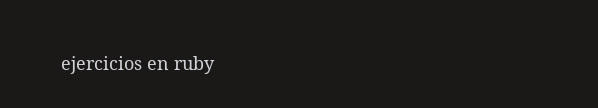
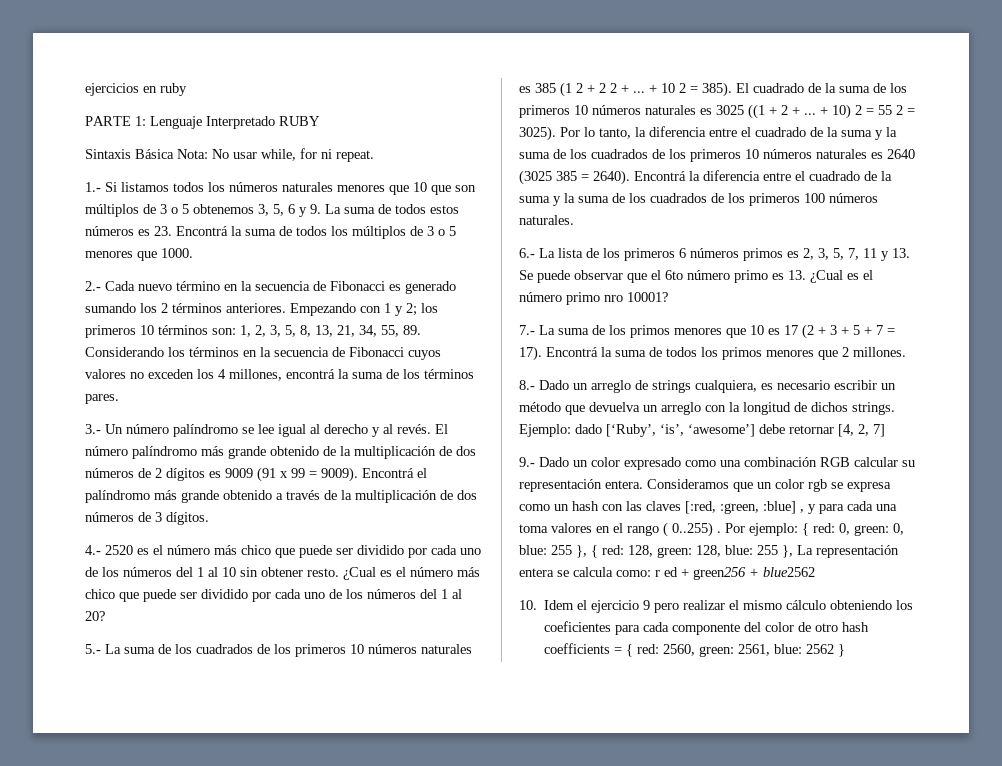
+ PARTE 1: Lenguaje Interpretado RUBY
+ Sintaxis Básica Nota: No usar while, for ni repeat.
+ 1.- Si listamos todos los números naturales menores que 10 que son múltiplos de 3 o 5 obtenemos 3, 5, 6 y 9. La suma de todos estos números es 23. Encontrá la suma de todos los múltiplos de 3 o 5 menores que 1000.
+ 2.- Cada nuevo término en la secuencia de Fibonacci es generado sumando los 2 términos anteriores. Empezando con 1 y 2; los primeros 10 términos son: 1, 2, 3, 5, 8, 13, 21, 34, 55, 89. Considerando los términos en la secuencia de Fibonacci cuyos valores no exceden los 4 millones, encontrá la suma de los términos pares.
+ 3.- Un número palíndromo se lee igual al derecho y al revés. El número palíndromo más grande obtenido de la multiplicación de dos números de 2 dígitos es 9009 (91 x 99 = 9009). Encontrá el palíndromo más grande obtenido a través de la multiplicación de dos números de 3 dígitos.
+ 4.- 2520 es el número más chico que puede ser dividido por cada uno de los números del 1 al 10 sin obtener resto. ¿Cual es el número más chico que puede ser dividido por cada uno de los números del 1 al 20?
+ 5.- La suma de los cuadrados de los primeros 10 números naturales es 385 (1 2 + 2 2 + ... + 10 2 = 385). El cuadrado de la suma de los primeros 10 números naturales es 3025 ((1 + 2 + ... + 10) 2 = 55 2 = 3025). Por lo tanto, la diferencia entre el cuadrado de la suma y la suma de los cuadrados de los primeros 10 números naturales es 2640 (3025 385 = 2640). Encontrá la diferencia entre el cuadrado de la suma y la suma de los cuadrados de los primeros 100 números naturales.
+ 6.- La lista de los primeros 6 números primos es 2, 3, 5, 7, 11 y 13. Se puede observar que el 6to número primo es 13. ¿Cual es el número primo nro 10001?
+ 7.- La suma de los primos menores que 10 es 17 (2 + 3 + 5 + 7 = 17). Encontrá la suma de todos los primos menores que 2 millones.
+ 8.- Dado un arreglo de strings cualquiera, es necesario escribir un método que devuelva un arreglo con la longitud de dichos strings. Ejemplo: dado [‘Ruby’, ‘is’, ‘awesome’] debe retornar [4, 2, 7]
+ 9.- Dado un color expresado como una combinación RGB calcular su representación entera. Consideramos que un color rgb se expresa como un hash con las claves [:red, :green, :blue] , y para cada una toma valores en el rango ( 0..255) . Por ejemplo: { red: 0, green: 0, blue: 255 }, { red: 128, green: 128, blue: 255 }, La representación entera se calcula como: r ed + green256 + blue2562
+ 10. Idem el ejercicio 9 pero realizar el mismo cálculo obteniendo los coeficientes para cada componente del color de otro hash coefficients = { red: 2560, green: 2561, blue: 2562 }

